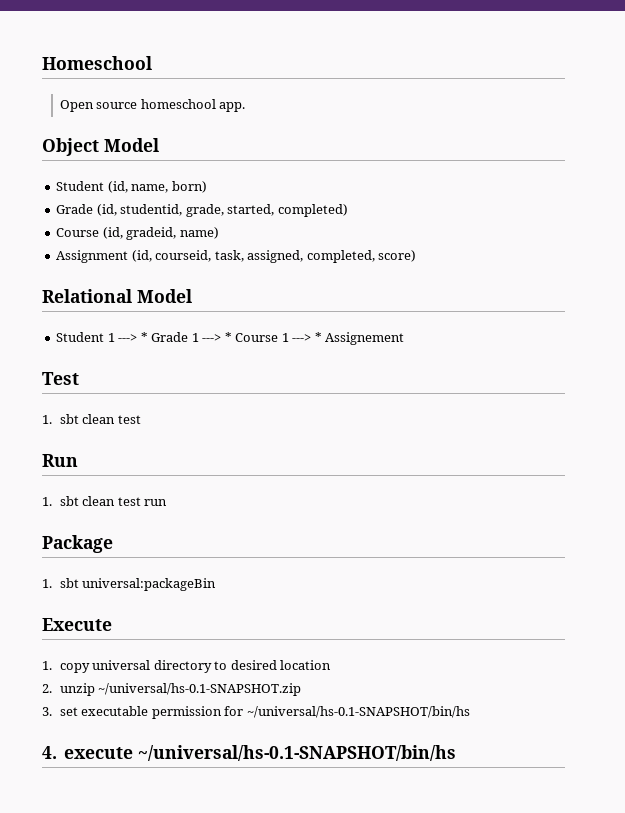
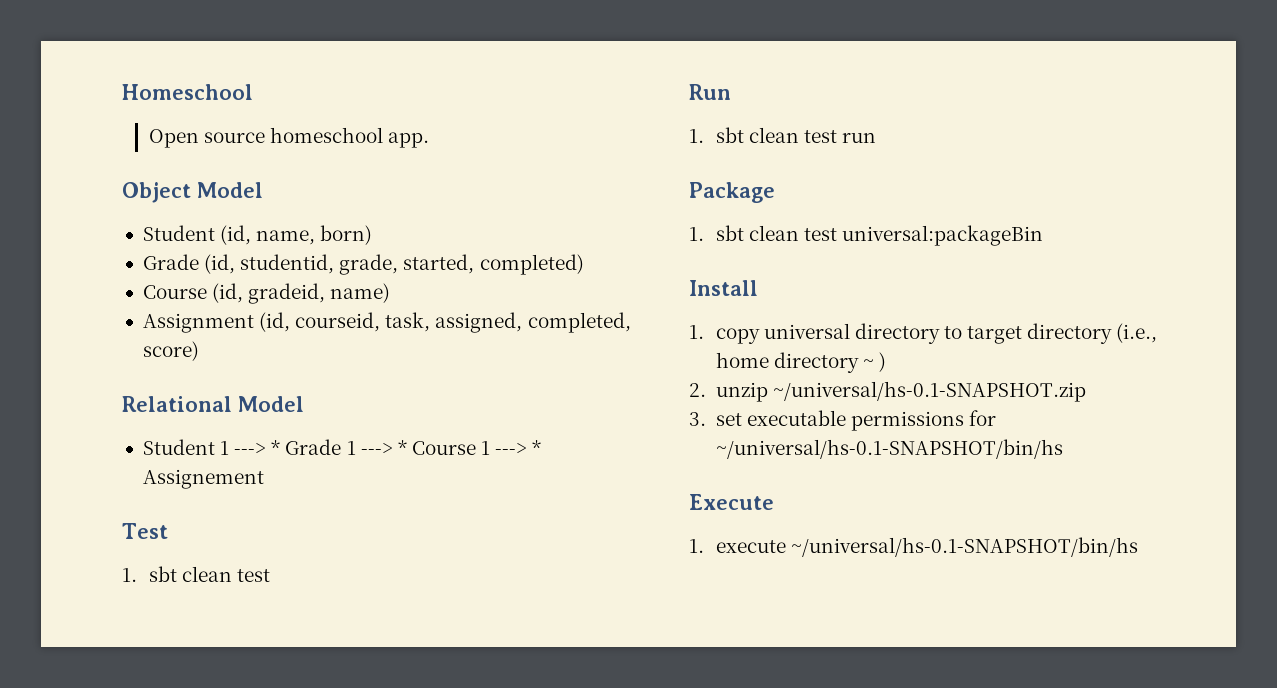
- 1. sbt universal:packageBin
+ 1. sbt clean test universal:packageBin
- Execute
+ Install
- 1. copy universal directory to desired location
+ 1. copy universal directory to target directory (i.e., home directory ~ )
- 3. set executable permission for ~/universal/hs-0.1-SNAPSHOT/bin/hs
+ 3. set executable permissions for ~/universal/hs-0.1-SNAPSHOT/bin/hs
- 4. execute ~/universal/hs-0.1-SNAPSHOT/bin/hs
+ Execute
+ 1. execute ~/universal/hs-0.1-SNAPSHOT/bin/hs

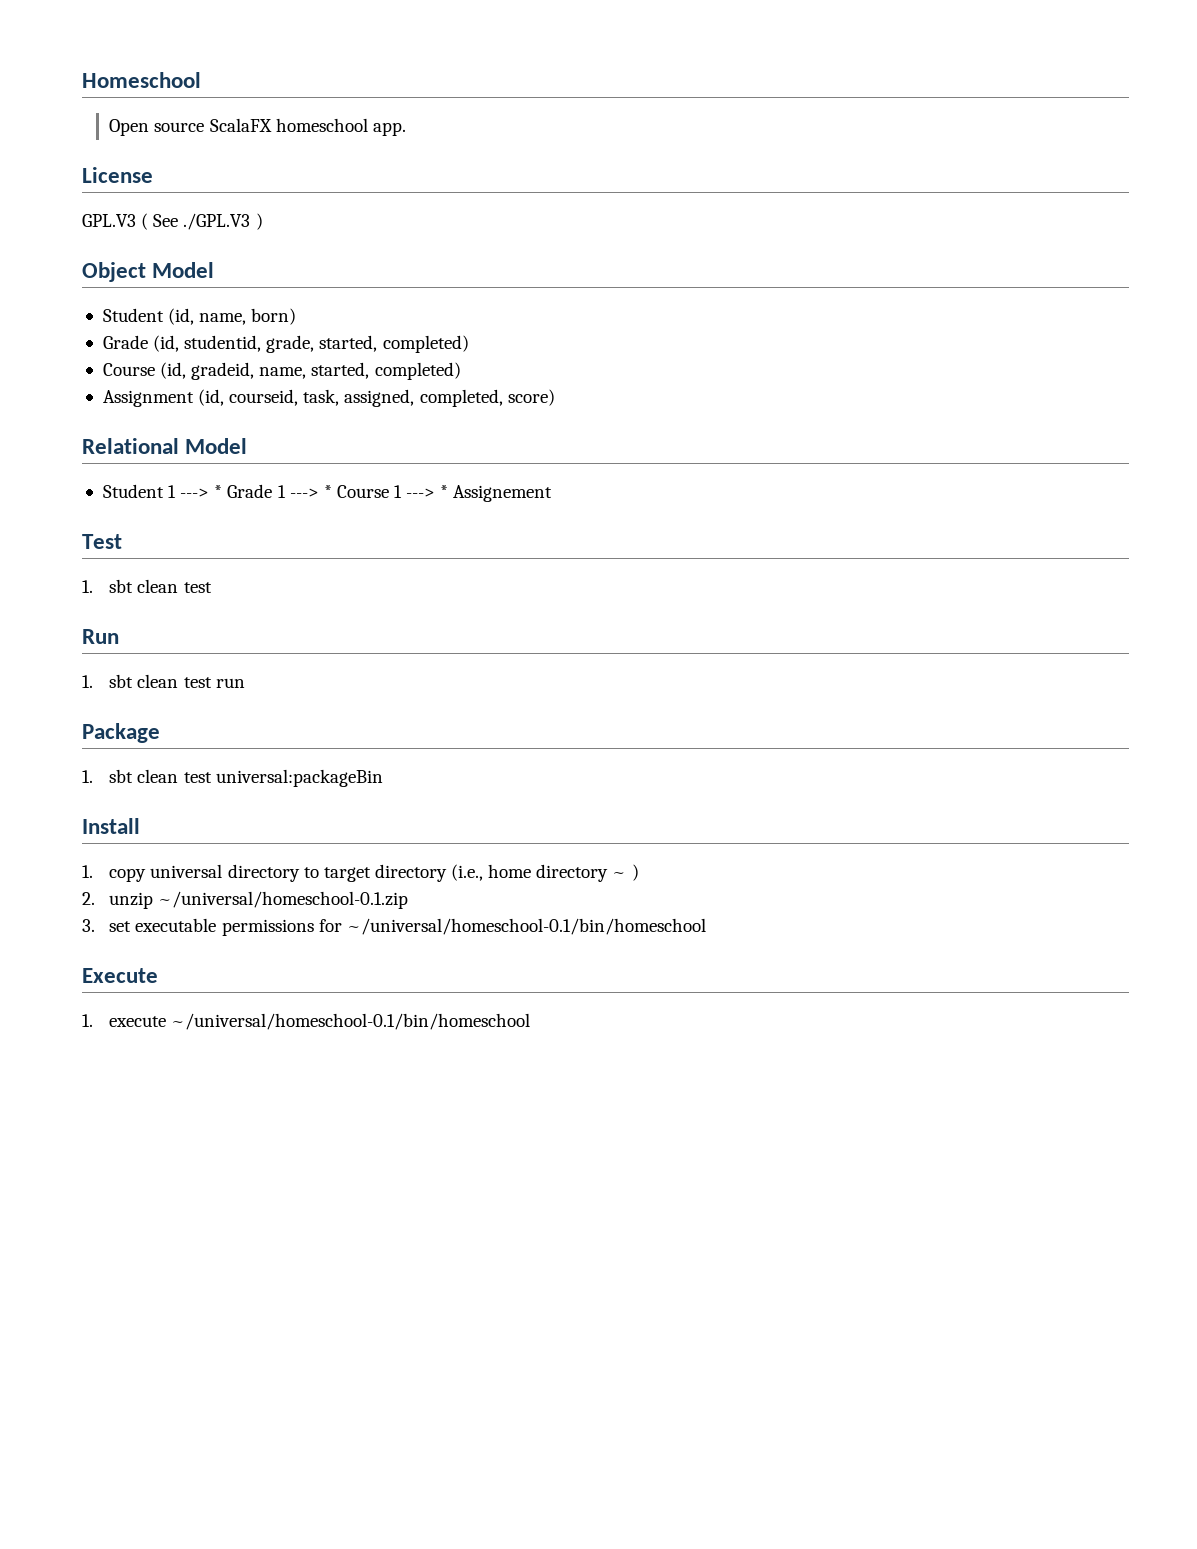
- Open source homeschool app.
+ Open source ScalaFX homeschool app.
+ License
+ GPL.V3 ( See ./GPL.V3 )
- Course (id, gradeid, name)
+ Course (id, gradeid, name, started, completed)
- 2. unzip ~/universal/hs-0.1-SNAPSHOT.zip
+ 2. unzip ~/universal/homeschool-0.1.zip
- 3. set executable permissions for ~/universal/hs-0.1-SNAPSHOT/bin/hs
+ 3. set executable permissions for ~/universal/homeschool-0.1/bin/homeschool
- 1. execute ~/universal/hs-0.1-SNAPSHOT/bin/hs
+ 1. execute ~/universal/homeschool-0.1/bin/homeschool

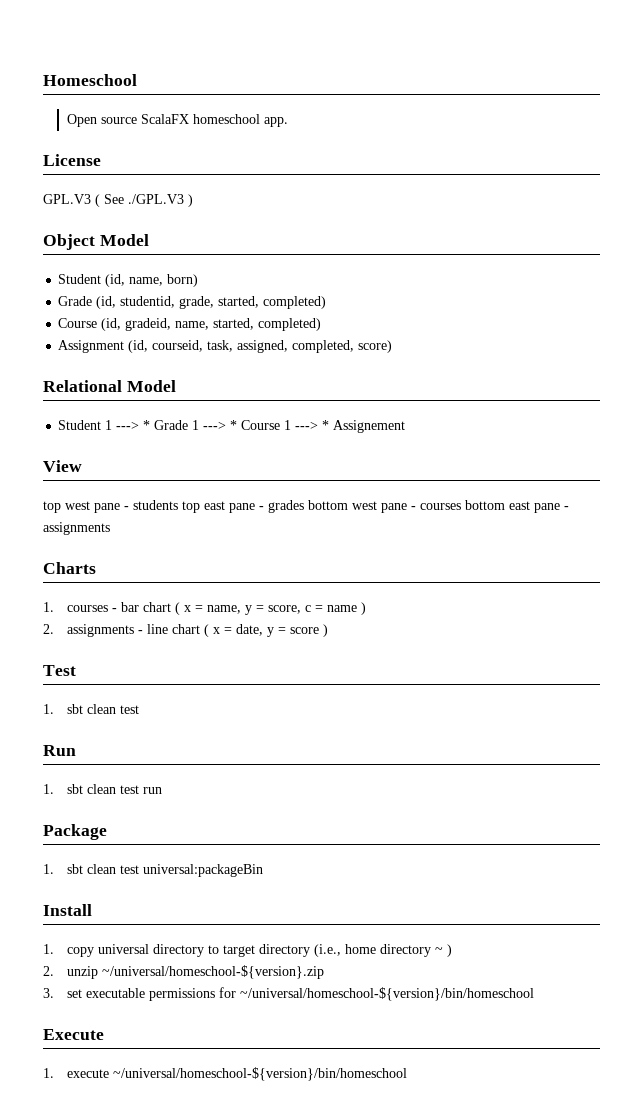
+ View
+ top west pane - students top east pane - grades bottom west pane - courses bottom east pane - assignments
+ Charts
+ 1. courses - bar chart ( x = name, y = score, c = name )
+ 2. assignments - line chart ( x = date, y = score )
- 2. unzip ~/universal/homeschool-0.1.zip
+ 2. unzip ~/universal/homeschool-${version}.zip
- 3. set executable permissions for ~/universal/homeschool-0.1/bin/homeschool
+ 3. set executable permissions for ~/universal/homeschool-${version}/bin/homeschool
- 1. execute ~/universal/homeschool-0.1/bin/homeschool
+ 1. execute ~/universal/homeschool-${version}/bin/homeschool

